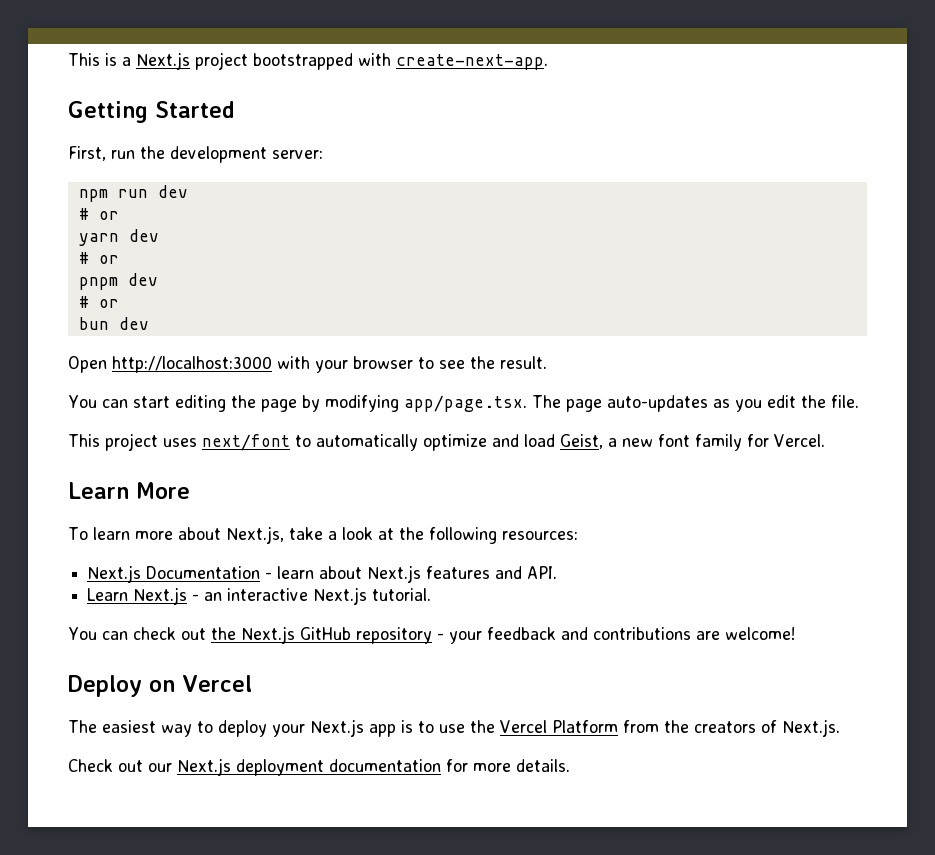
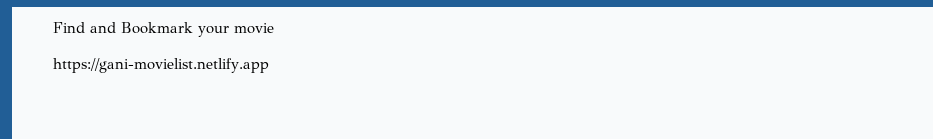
- This is a Next.js project bootstrapped with create-next-app.
- Getting Started
- First, run the development server:
- npm run dev
- # or
- yarn dev
- # or
- pnpm dev
- # or
- bun dev
- Open http://localhost:3000 with your browser to see the result.
- You can start editing the page by modifying app/page.tsx. The page auto-updates as you edit the file.
- This project uses next/font to automatically optimize and load Geist, a new font family for Vercel.
- Learn More
- To learn more about Next.js, take a look at the following resources:
- Next.js Documentation - learn about Next.js features and API.
- Learn Next.js - an interactive Next.js tutorial.
- You can check out the Next.js GitHub repository - your feedback and contributions are welcome!
- Deploy on Vercel
- The easiest way to deploy your Next.js app is to use the Vercel Platform from the creators of Next.js.
- Check out our Next.js deployment documentation for more details.
+ Find and Bookmark your movie
+ https://gani-movielist.netlify.app

